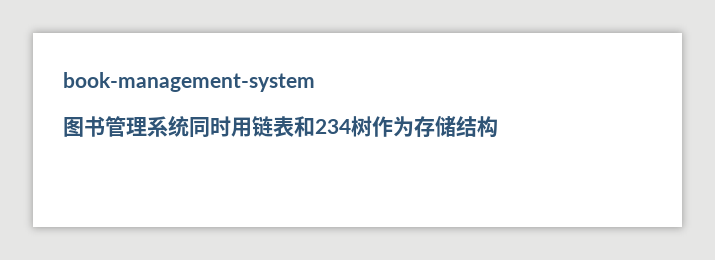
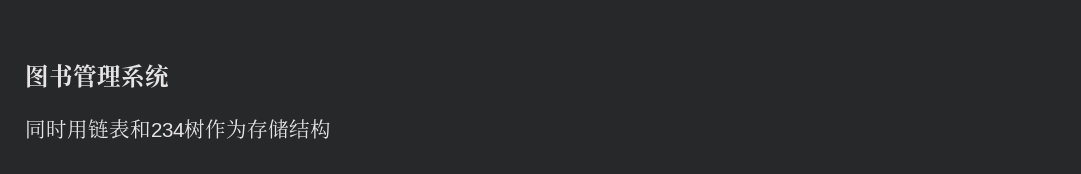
- book-management-system
- 图书管理系统同时用链表和234树作为存储结构
+ 图书管理系统
+ 同时用链表和234树作为存储结构

